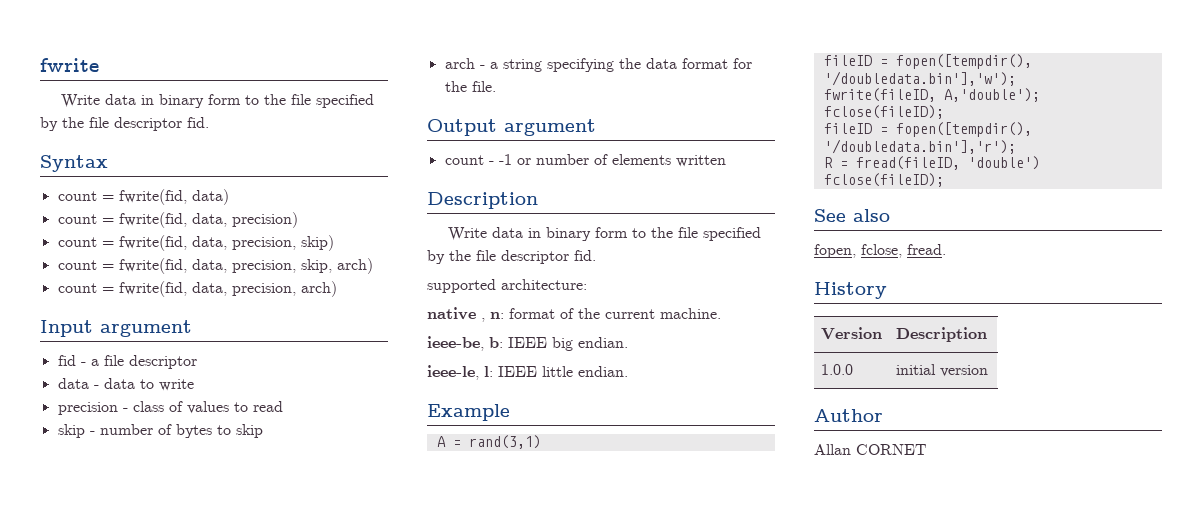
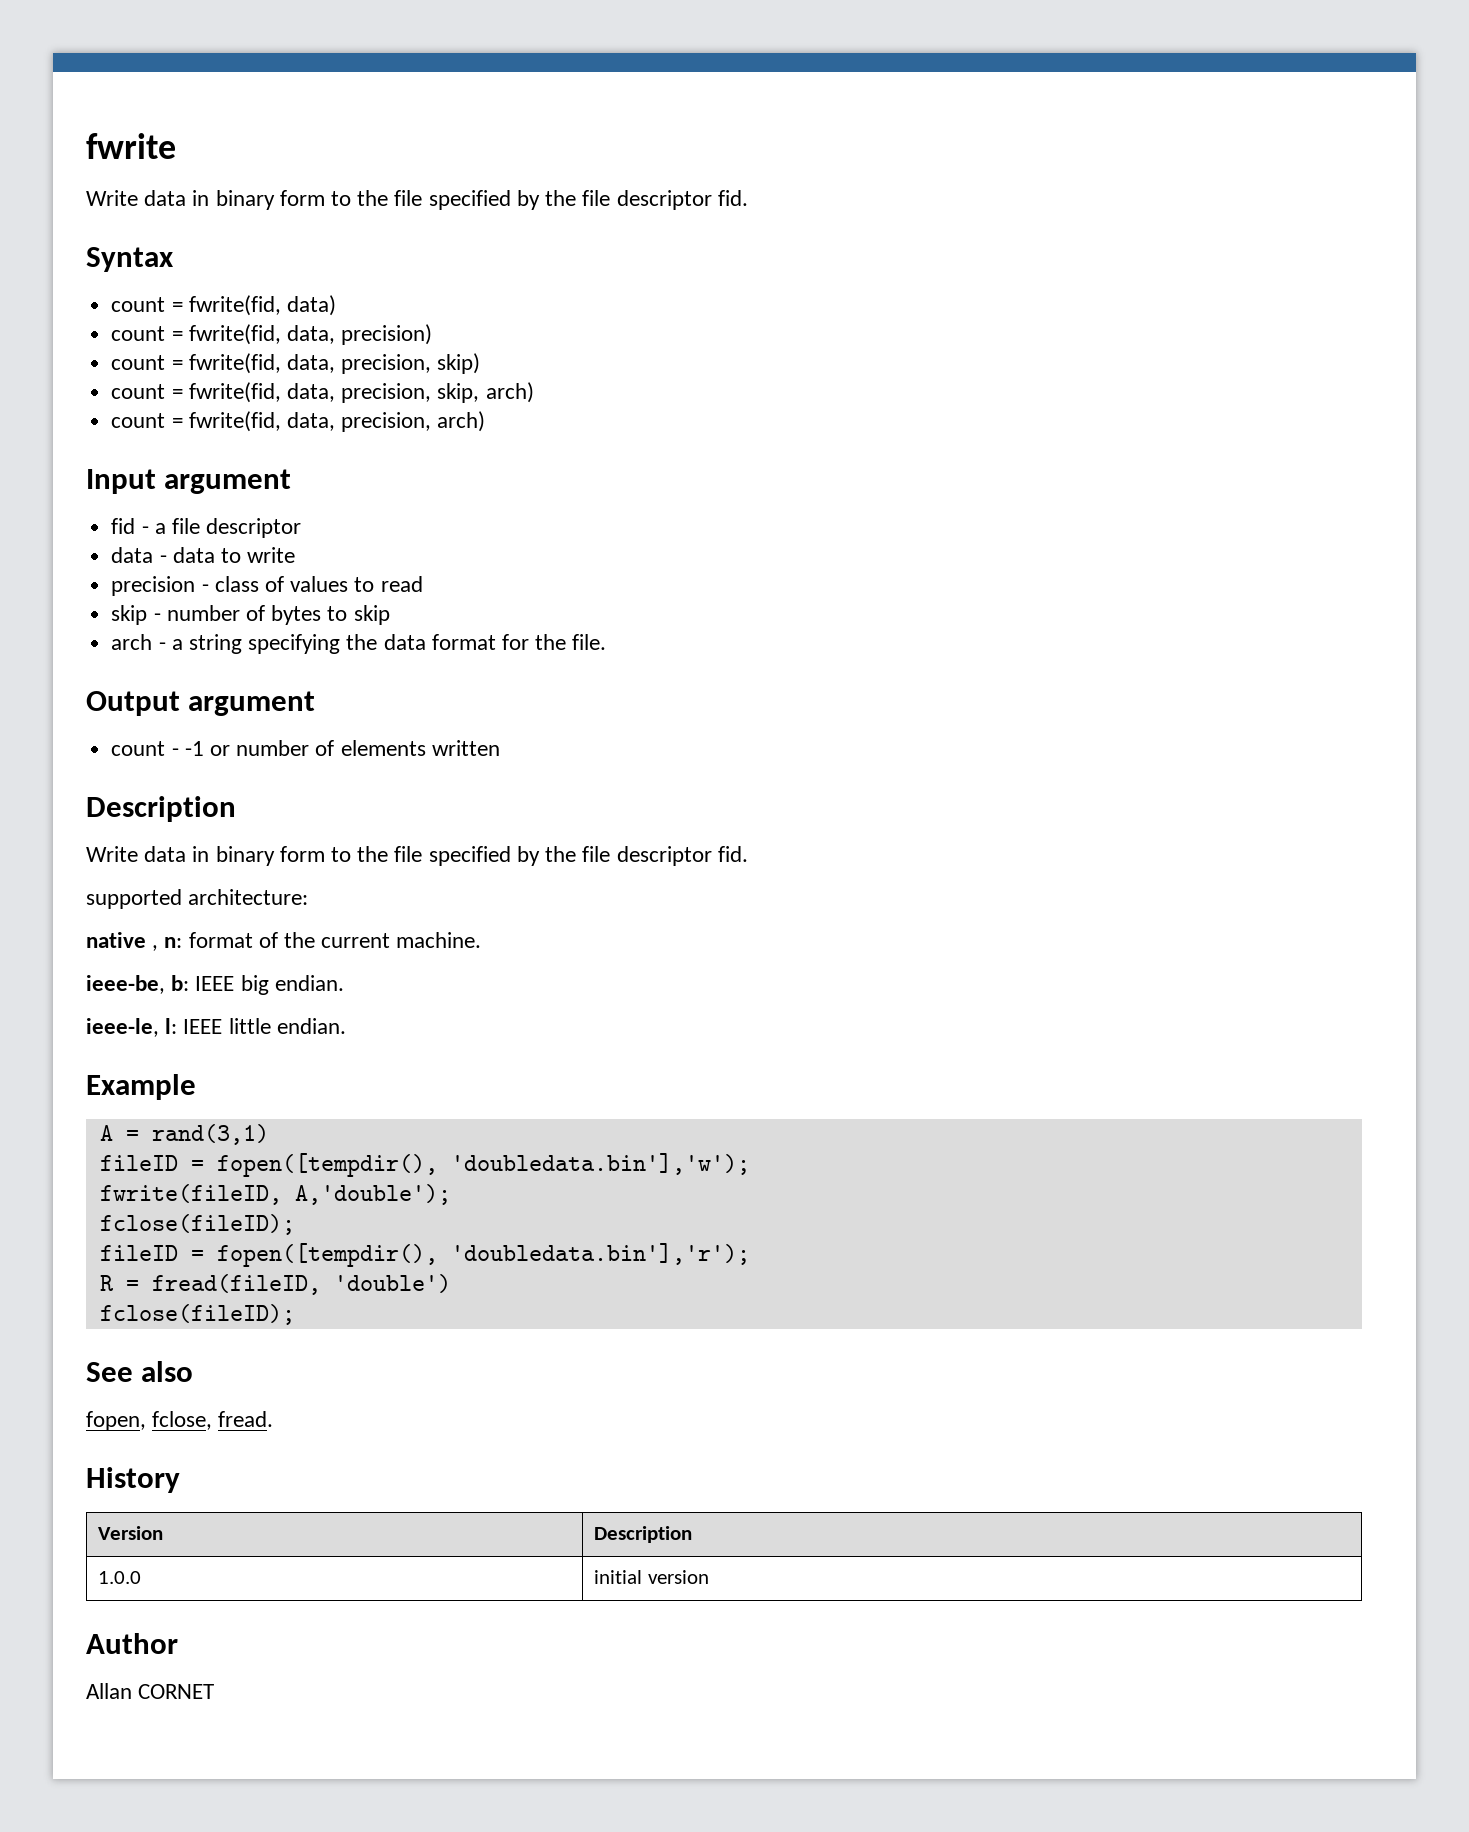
- fileID = fopen([tempdir(), '/doubledata.bin'],'w');
+ fileID = fopen([tempdir(), 'doubledata.bin'],'w');
- fileID = fopen([tempdir(), '/doubledata.bin'],'r');
+ fileID = fopen([tempdir(), 'doubledata.bin'],'r');

